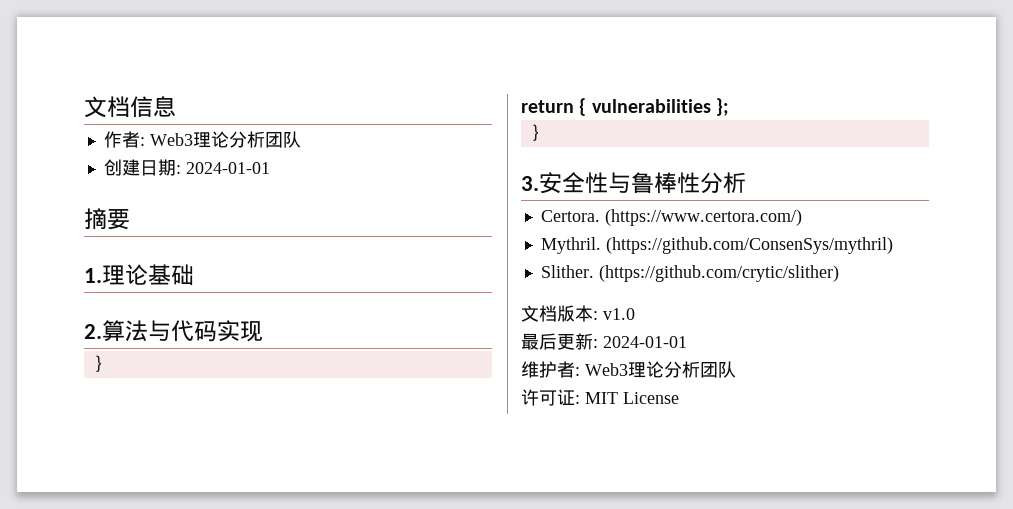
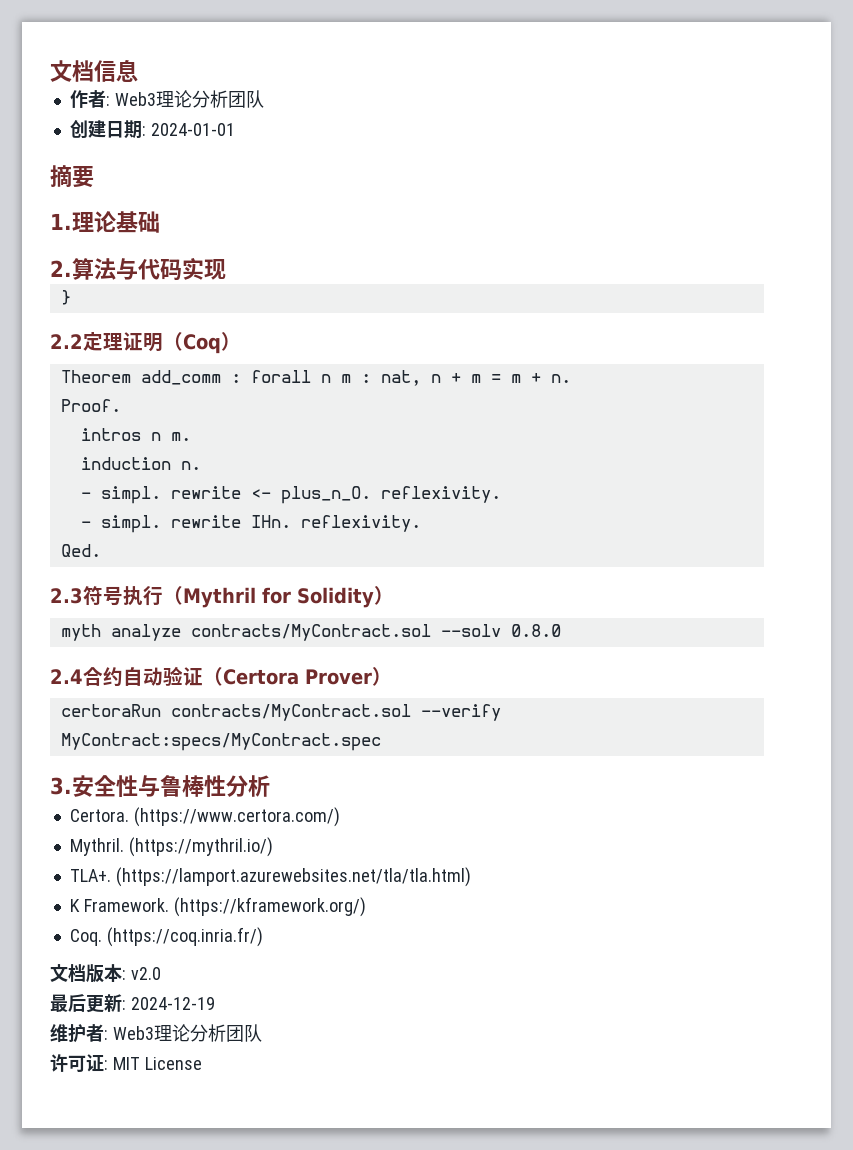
- return { vulnerabilities };
- }
+ 2.2定理证明（Coq）
+ Theorem add_comm : forall n m : nat, n + m = m + n.
+ Proof.
+ intros n m.
+ induction n.
+ - simpl. rewrite <- plus_n_O. reflexivity.
+ - simpl. rewrite IHn. reflexivity.
+ Qed.
+ 2.3符号执行（Mythril for Solidity）
+ myth analyze contracts/MyContract.sol --solv 0.8.0
+ 2.4合约自动验证（Certora Prover）
+ certoraRun contracts/MyContract.sol --verify MyContract:specs/MyContract.spec
- (https://github.com/ConsenSys/mythril)
- Slither. (https://github.com/crytic/slither)
+ (https://mythril.io/)
+ TLA+. (https://lamport.azurewebsites.net/tla/tla.html)
+ K Framework. (https://kframework.org/)
+ Coq. (https://coq.inria.fr/)
- 文档版本: v1.0
+ 文档版本: v2.0
- 最后更新: 2024-01-01
+ 最后更新: 2024-12-19

